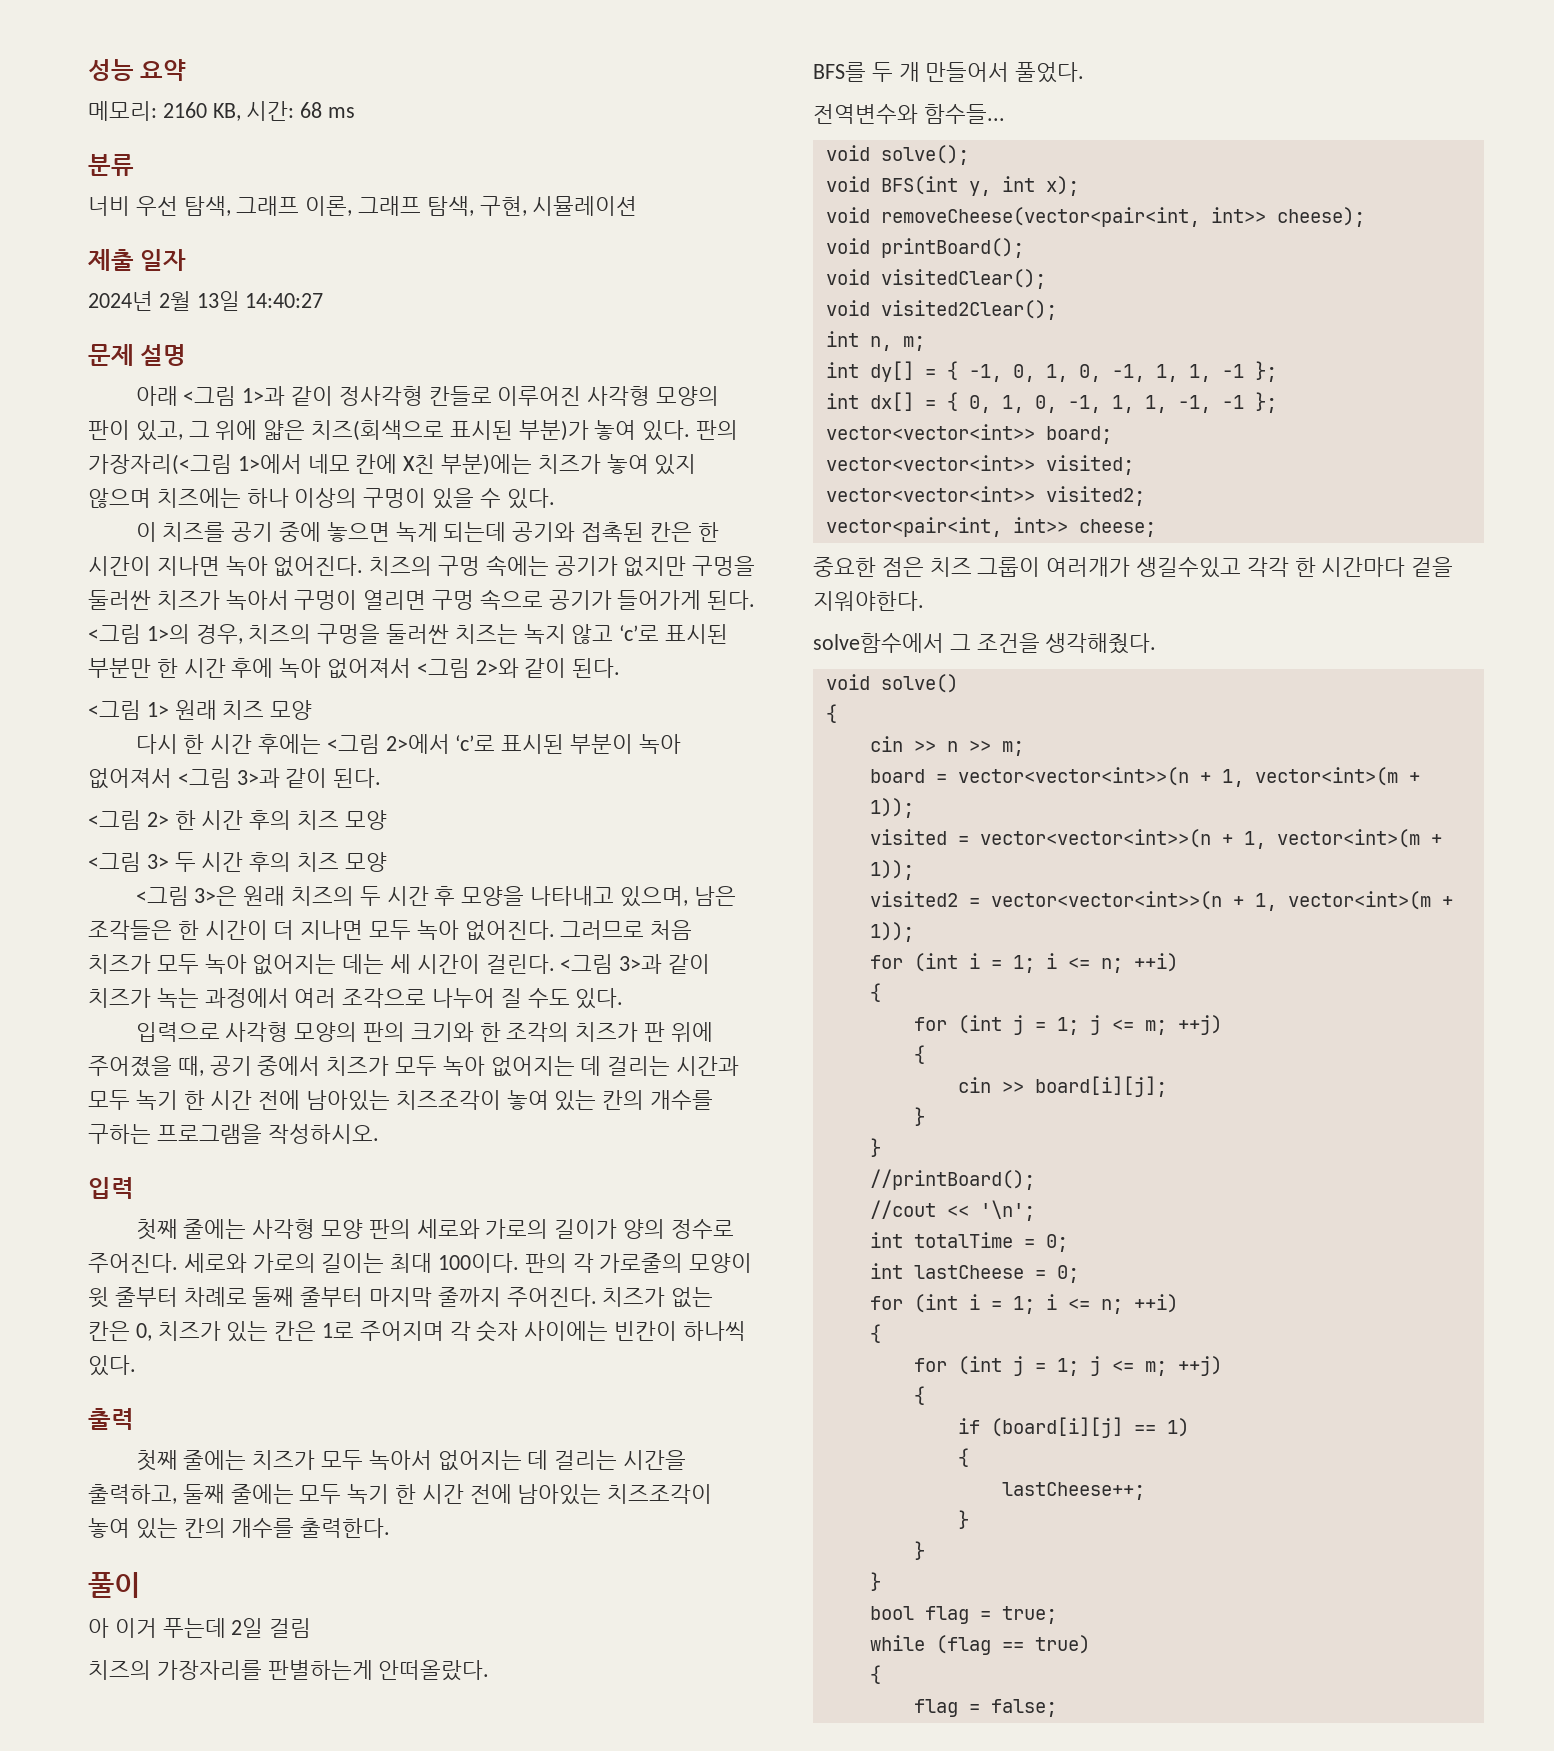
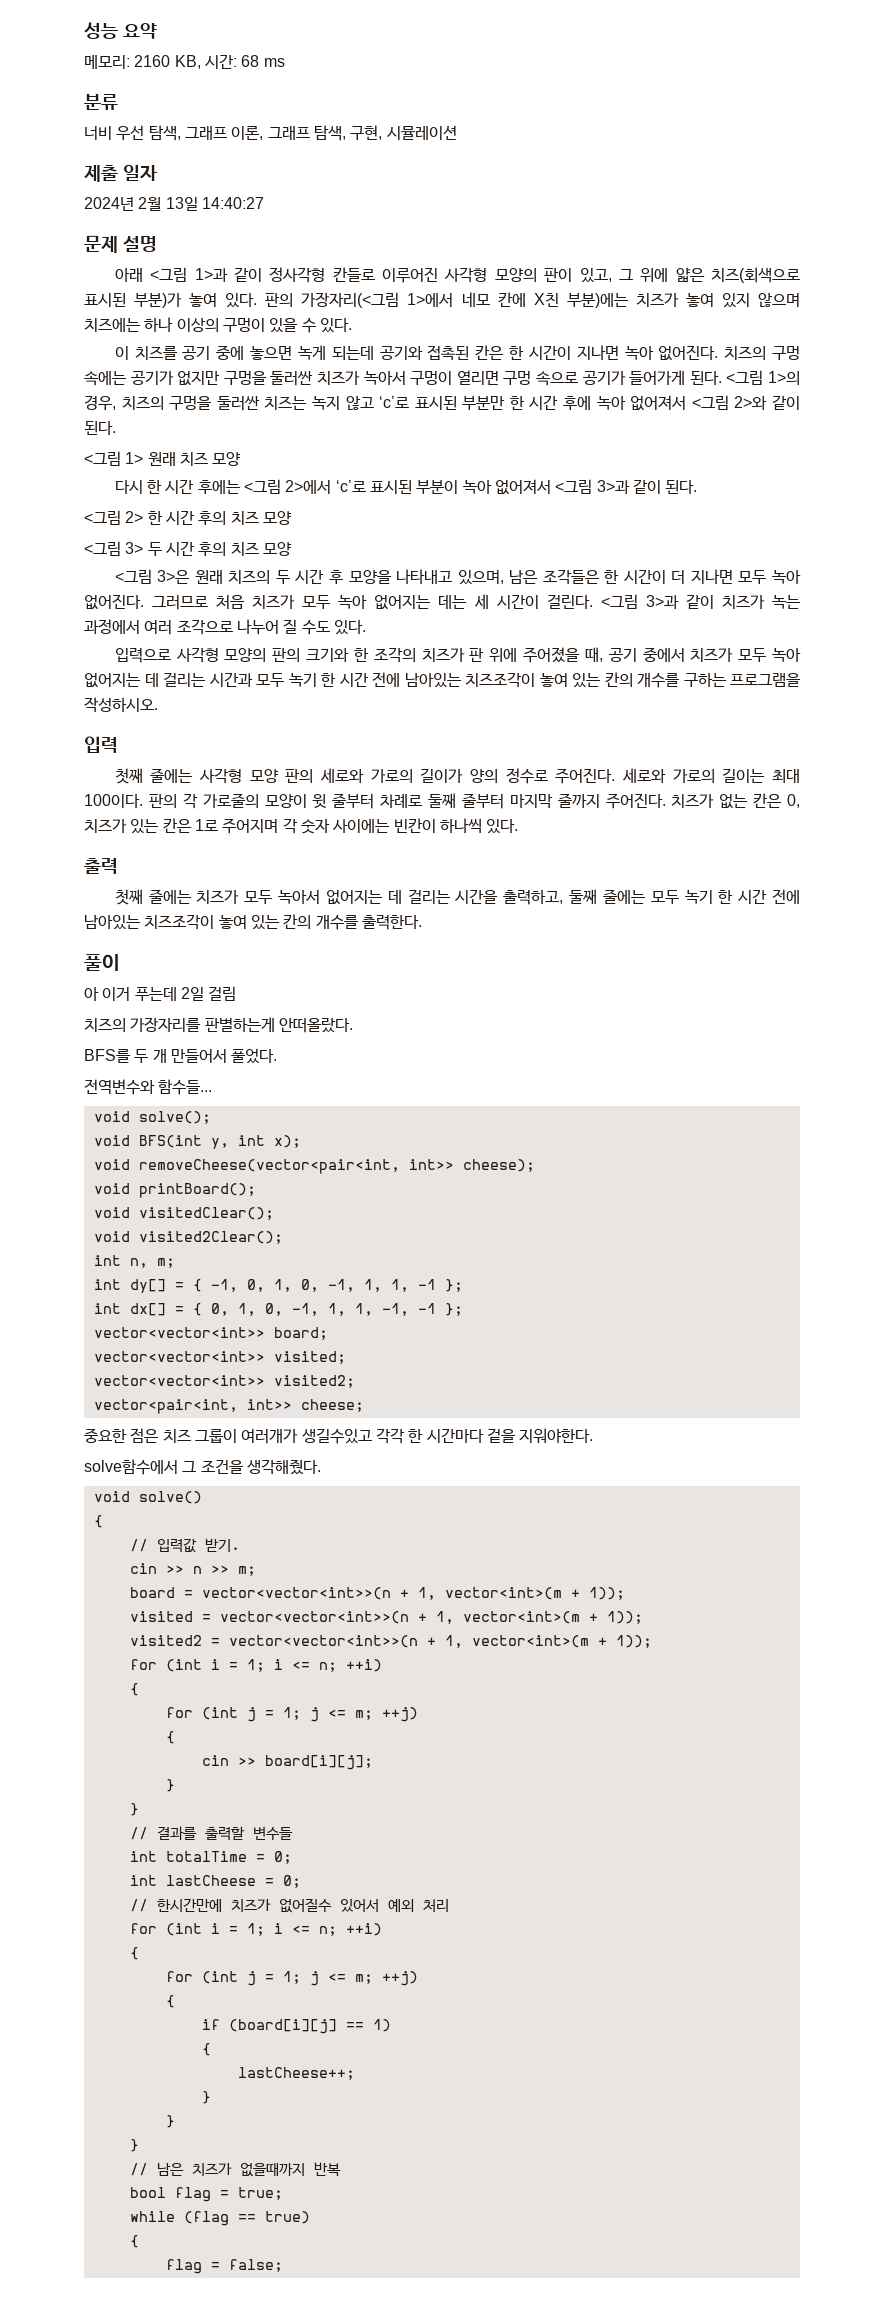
+ // 입력값 받기.
- //printBoard();
- //cout << '\n';
+ // 결과를 출력할 변수들
+ // 한시간만에 치즈가 없어질수 있어서 예외 처리
+ // 남은 치즈가 없을때까지 반복

